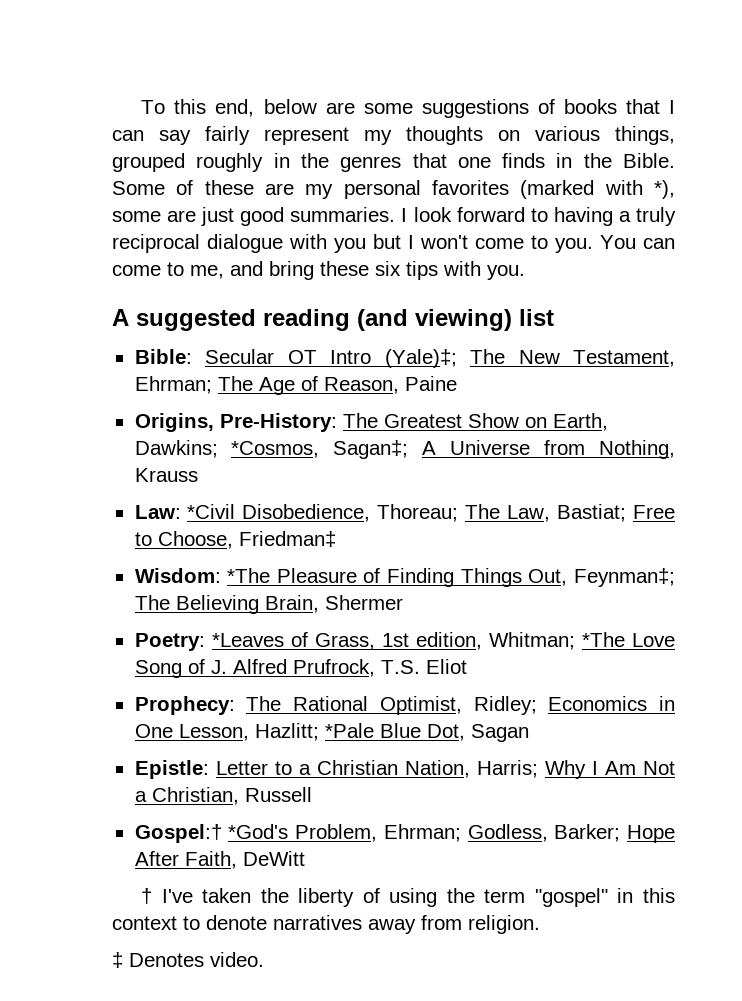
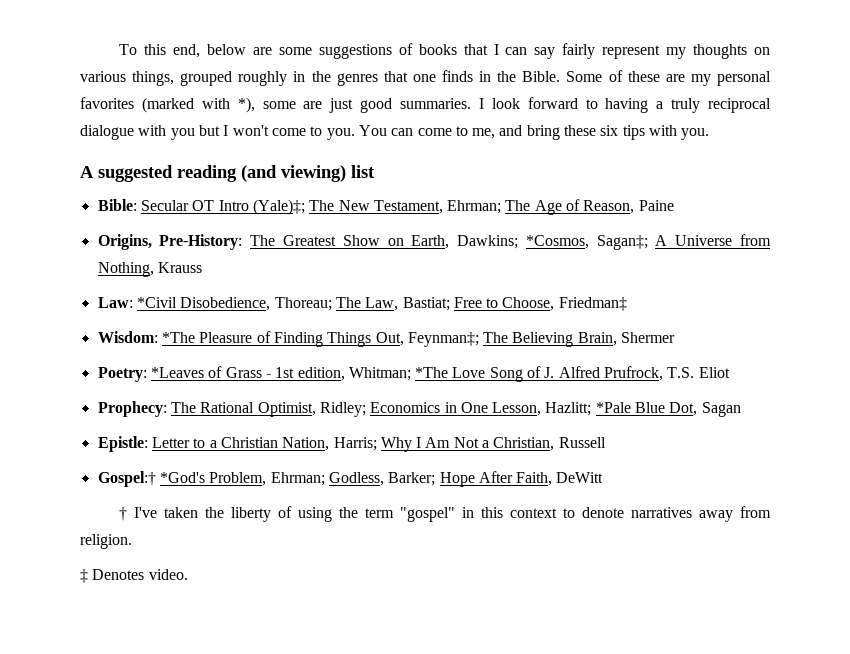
- Poetry: *Leaves of Grass, 1st edition, Whitman; *The Love Song of J. Alfred Prufrock, T.S. Eliot
+ Poetry: *Leaves of Grass - 1st edition, Whitman; *The Love Song of J. Alfred Prufrock, T.S. Eliot

